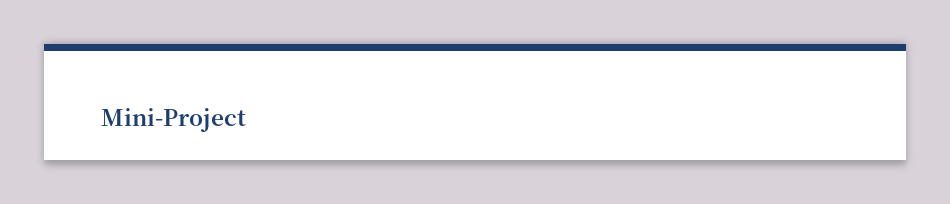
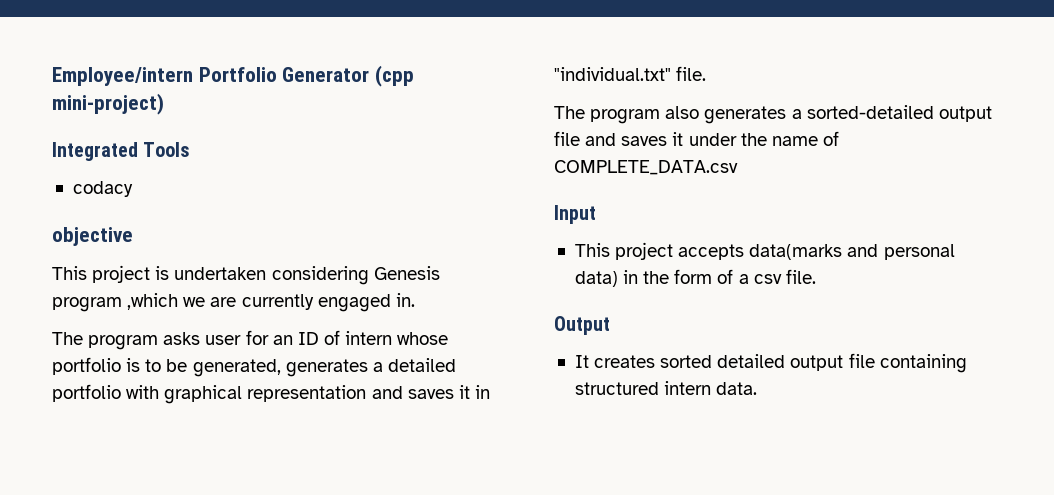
- Mini-Project
+ Employee/intern Portfolio Generator (cpp mini-project)
+ Integrated Tools
+ codacy
+ objective
+ This project is undertaken considering Genesis program ,which we are currently engaged in.
+ The program asks user for an ID of intern whose portfolio is to be generated, generates a detailed portfolio with graphical representation and saves it in "individual.txt" file.
+ The program also generates a sorted-detailed output file and saves it under the name of COMPLETE_DATA.csv
+ Input
+ This project accepts data(marks and personal data) in the form of a csv file.
+ Output
+ It creates sorted detailed output file containing structured intern data.

